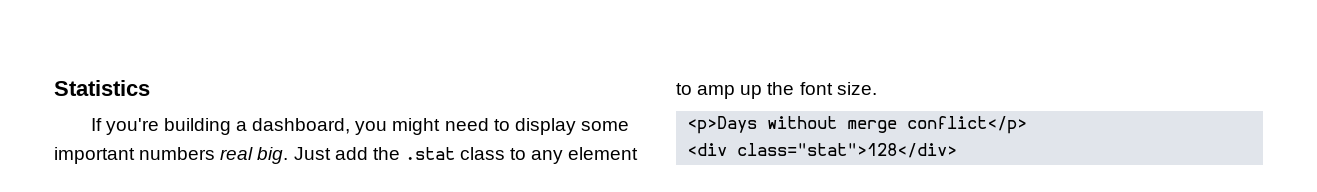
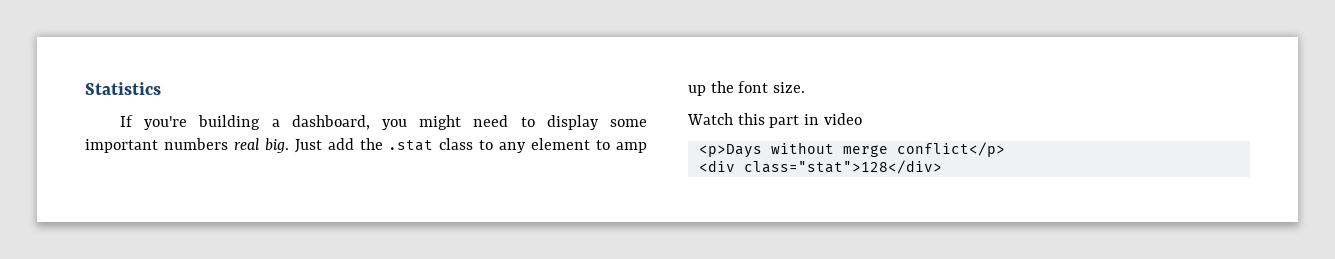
+ Watch this part in video

